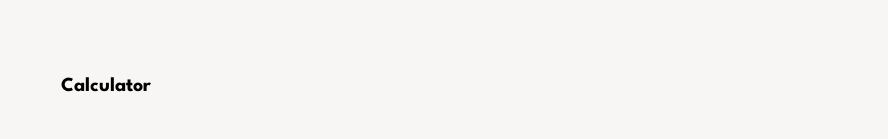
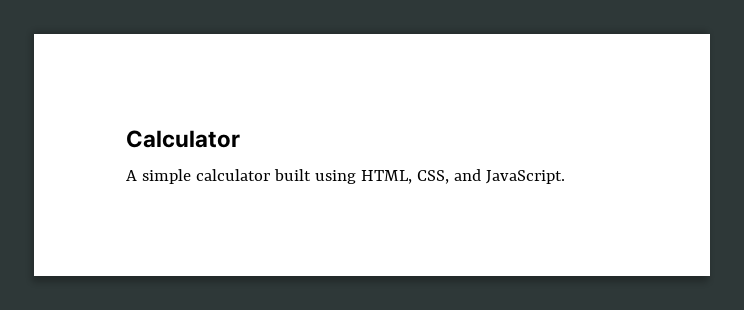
+ A simple calculator built using HTML, CSS, and JavaScript.

